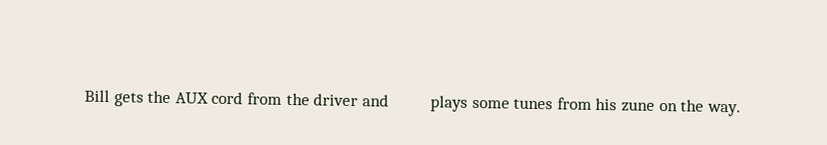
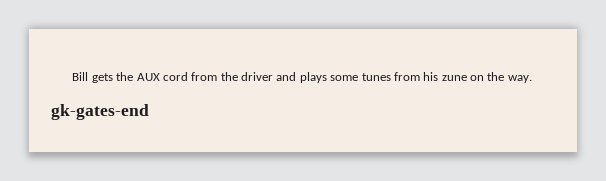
+ gk-gates-end

